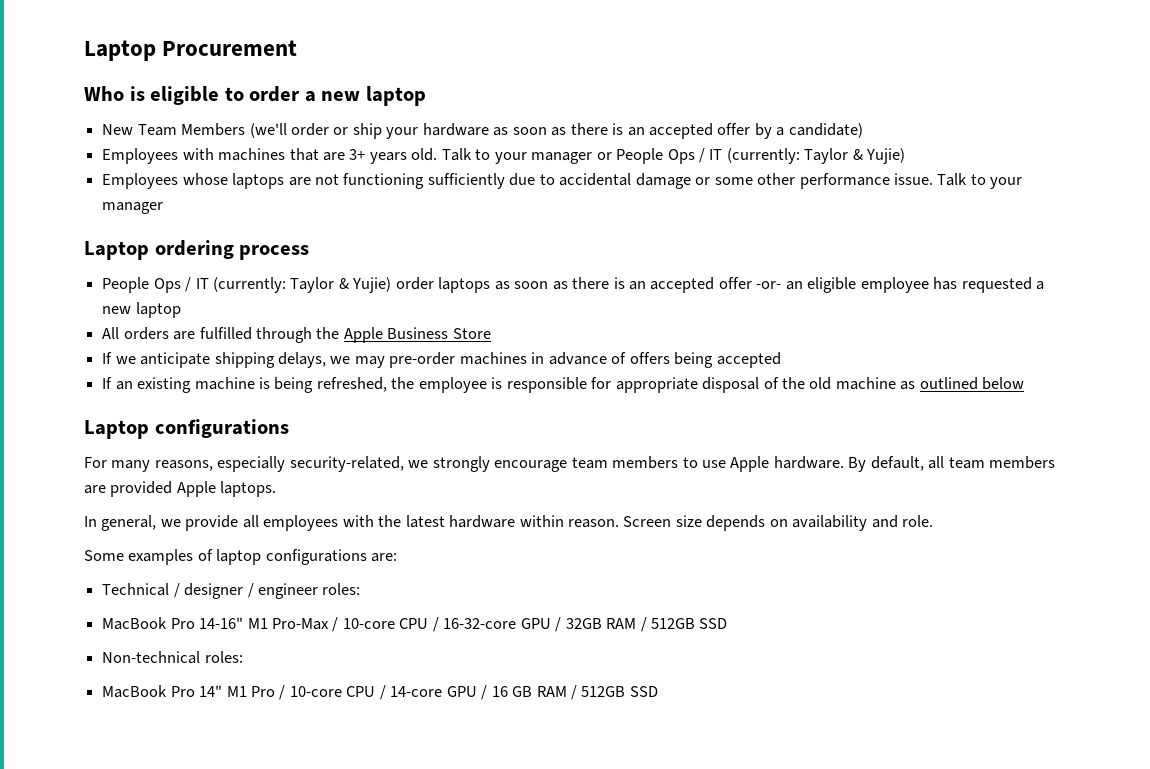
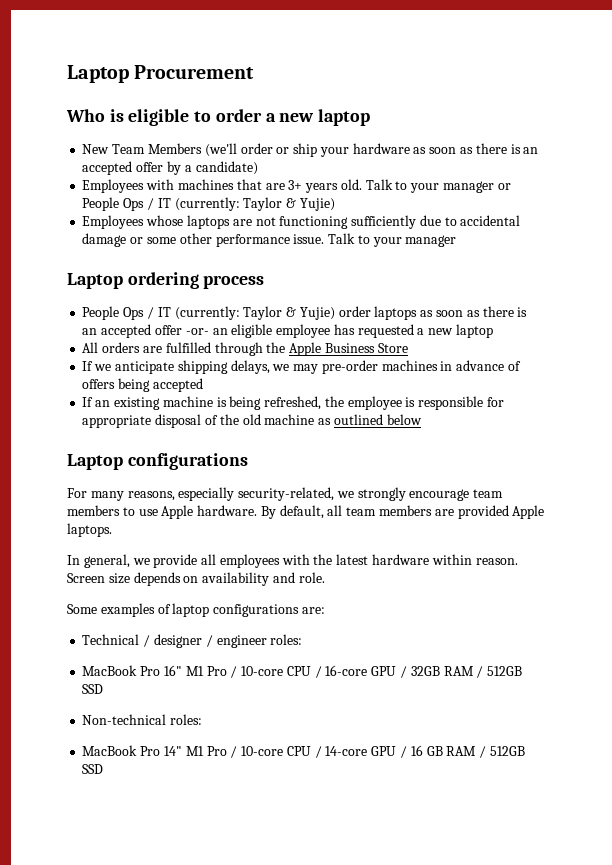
- MacBook Pro 14-16" M1 Pro-Max / 10-core CPU / 16-32-core GPU / 32GB RAM / 512GB SSD
+ MacBook Pro 16" M1 Pro / 10-core CPU / 16-core GPU / 32GB RAM / 512GB SSD

